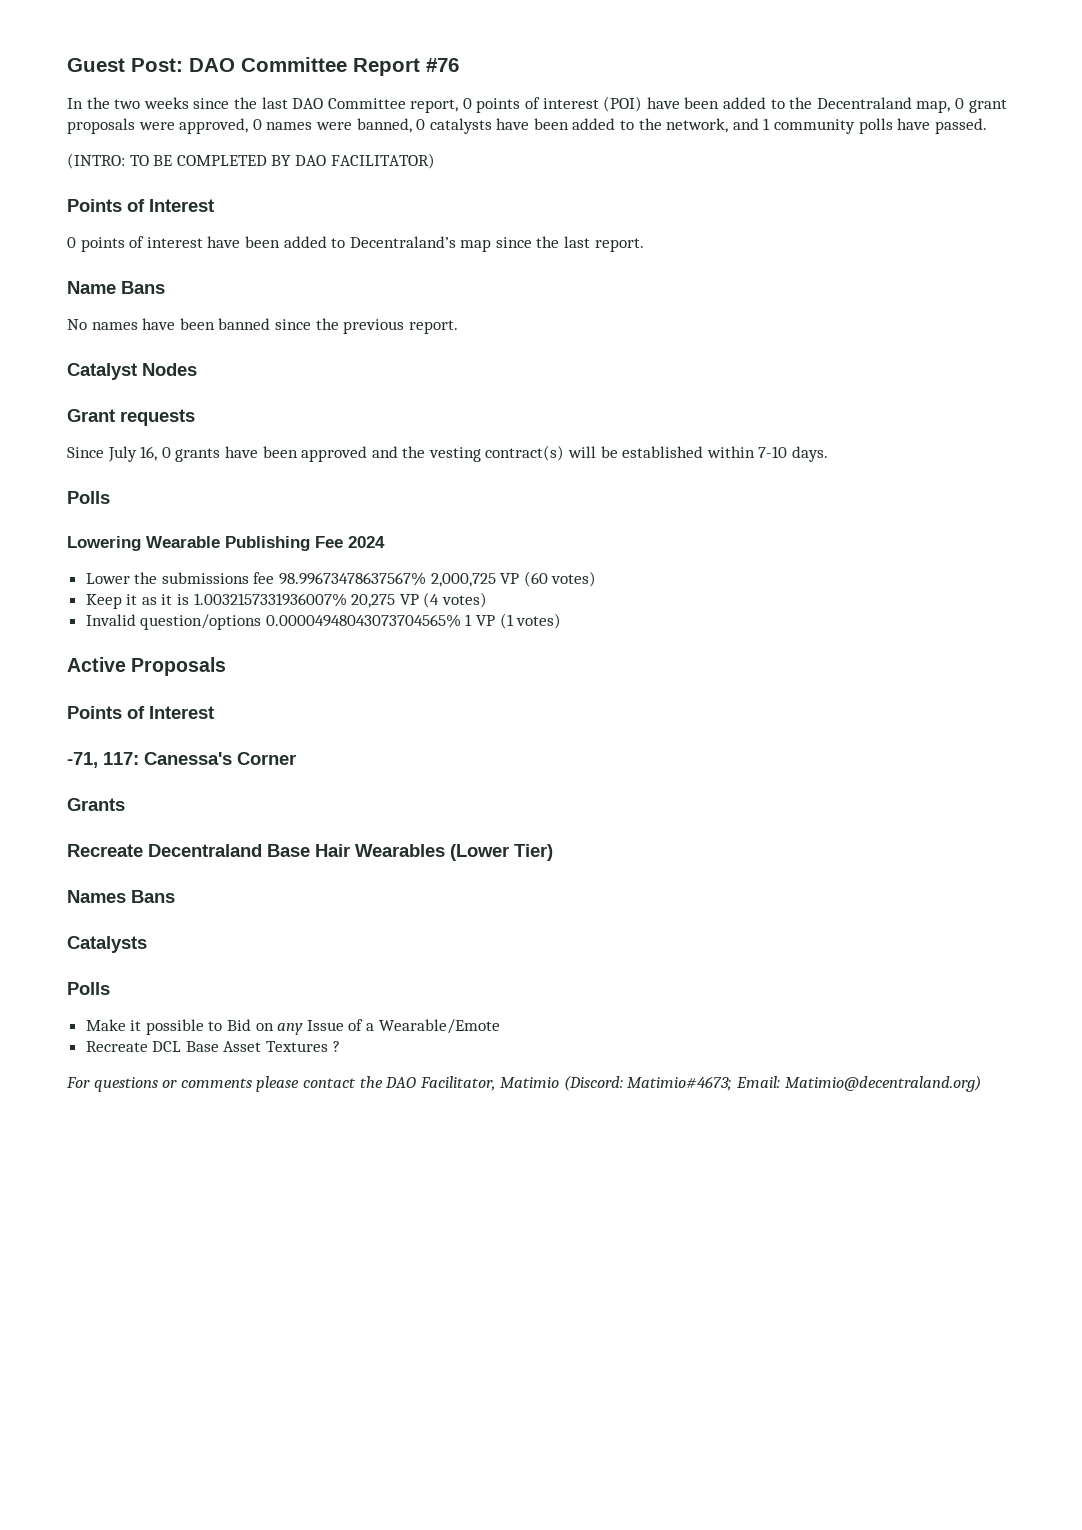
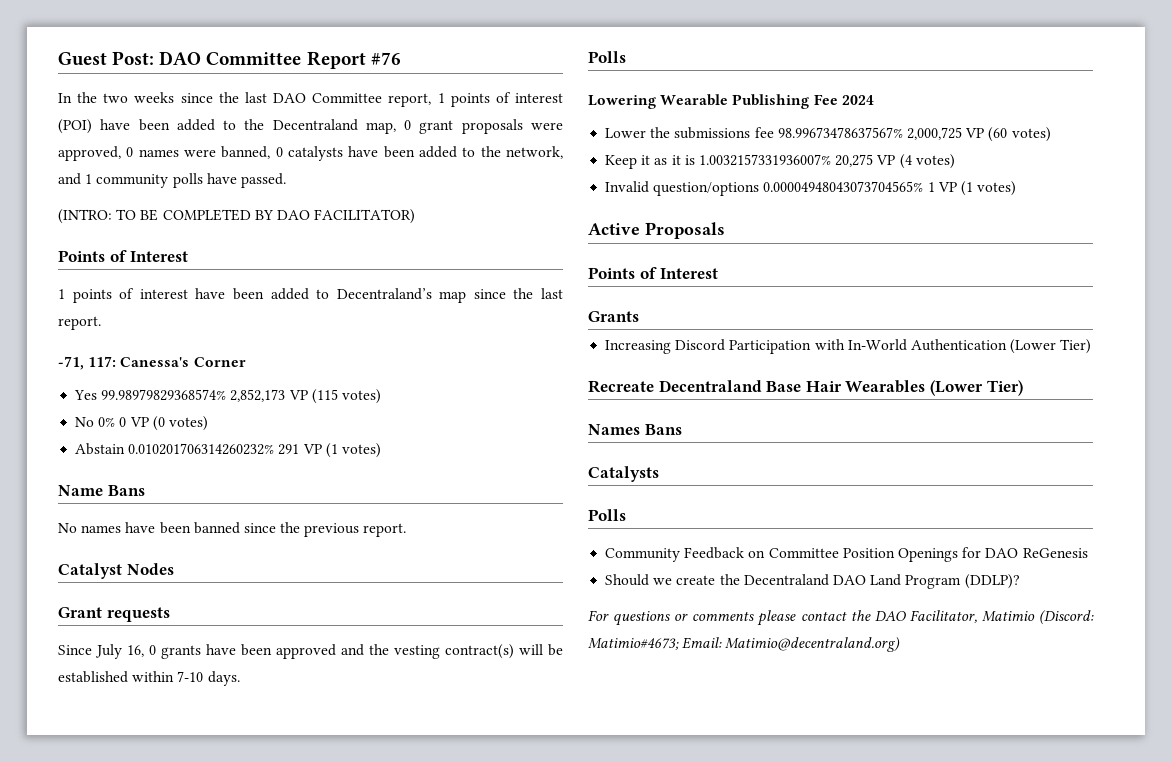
- In the two weeks since the last DAO Committee report, 0 points of interest (POI) have been added to the Decentraland map, 0 grant proposals were approved, 0 names were banned, 0 catalysts have been added to the network, and 1 community polls have passed.
+ In the two weeks since the last DAO Committee report, 1 points of interest (POI) have been added to the Decentraland map, 0 grant proposals were approved, 0 names were banned, 0 catalysts have been added to the network, and 1 community polls have passed.
- 0 points of interest have been added to Decentraland’s map since the last report.
+ 1 points of interest have been added to Decentraland’s map since the last report.
+ -71, 117: Canessa's Corner
+ Yes 99.98979829368574% 2,852,173 VP (115 votes)
+ No 0% 0 VP (0 votes)
+ Abstain 0.010201706314260232% 291 VP (1 votes)
- -71, 117: Canessa's Corner
  Grants
+ Increasing Discord Participation with In-World Authentication (Lower Tier)
- Make it possible to Bid on any Issue of a Wearable/Emote
- Recreate DCL Base Asset Textures ?
+ Community Feedback on Committee Position Openings for DAO ReGenesis
+ Should we create the Decentraland DAO Land Program (DDLP)?

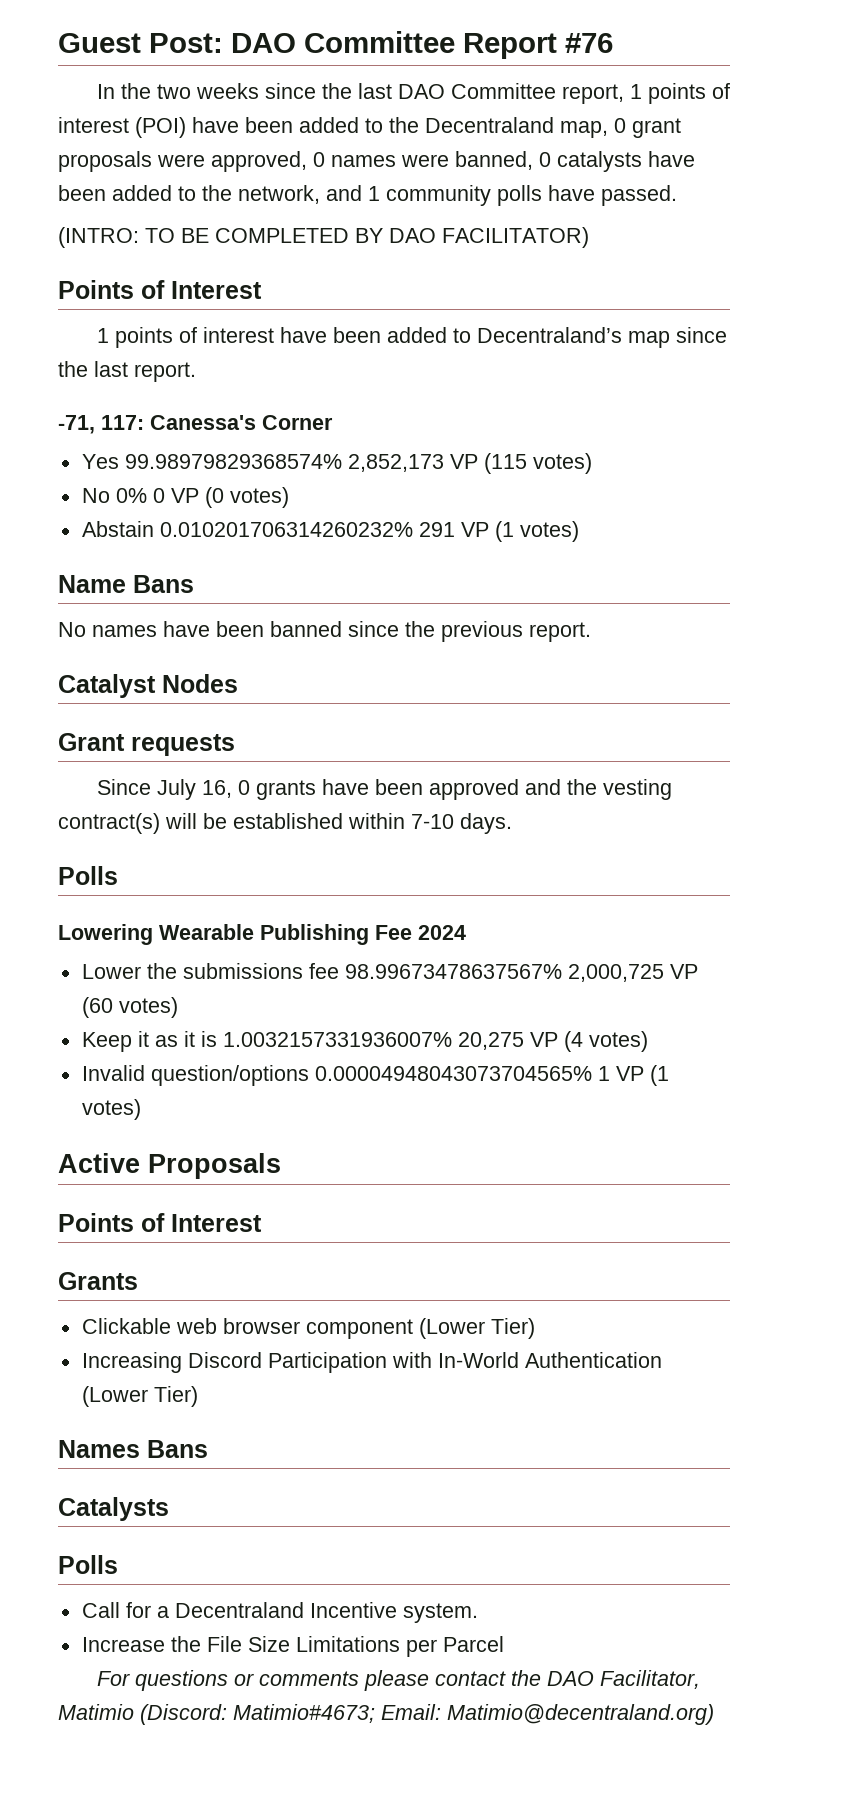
+ Clickable web browser component (Lower Tier)
- Recreate Decentraland Base Hair Wearables (Lower Tier)
  Names Bans
  Catalysts
  Polls
- Community Feedback on Committee Position Openings for DAO ReGenesis
- Should we create the Decentraland DAO Land Program (DDLP)?
+ Call for a Decentraland Incentive system.
+ Increase the File Size Limitations per Parcel

